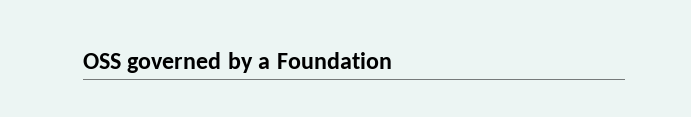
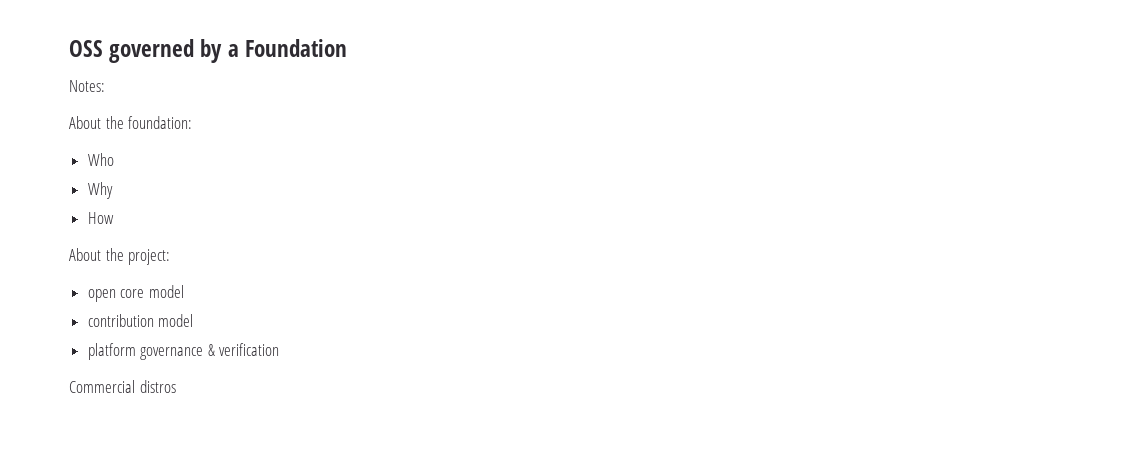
+ Notes:
+ About the foundation:
+ Who
+ Why
+ How
+ About the project:
+ open core model
+ contribution model
+ platform governance & verification
+ Commercial distros

